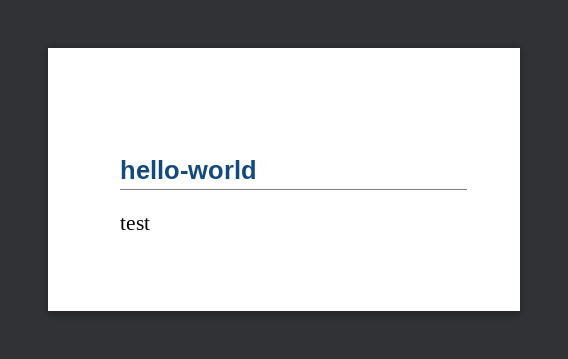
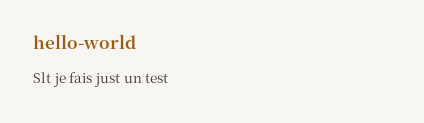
- test
+ Slt je fais just un test

